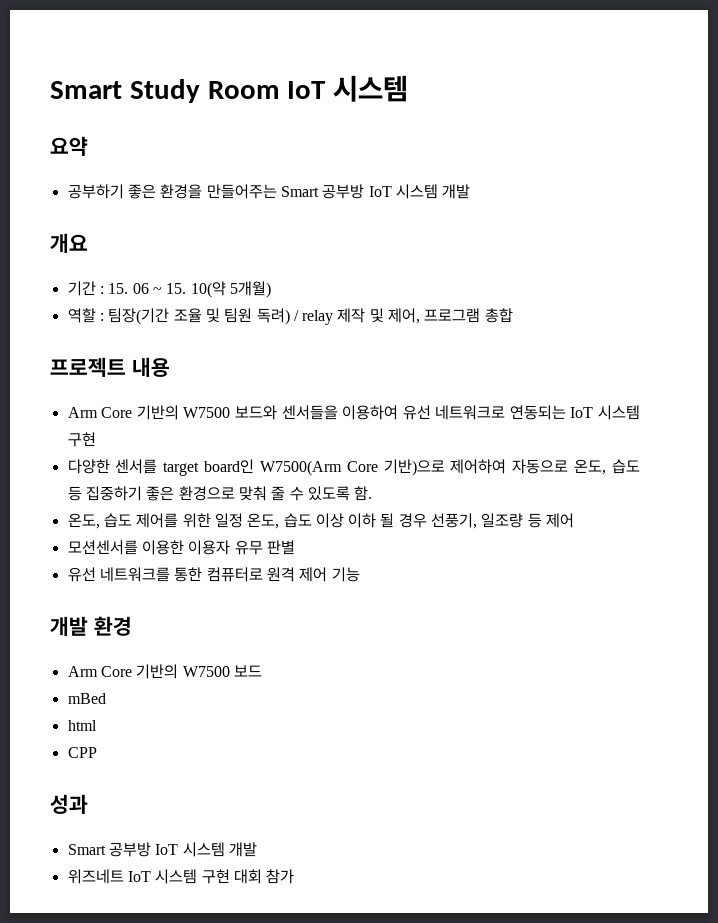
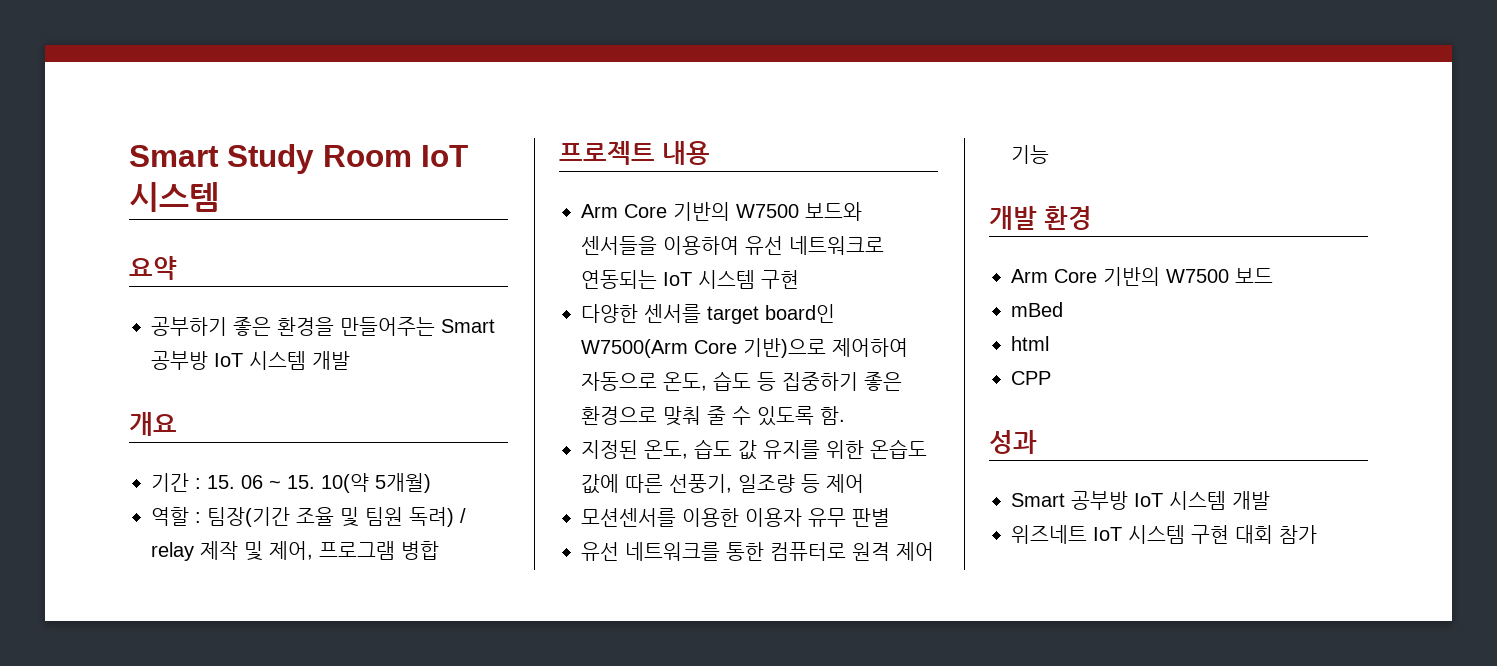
- 역할 : 팀장(기간 조율 및 팀원 독려) / relay 제작 및 제어, 프로그램 총합
+ 역할 : 팀장(기간 조율 및 팀원 독려) / relay 제작 및 제어, 프로그램 병합
- 온도, 습도 제어를 위한 일정 온도, 습도 이상 이하 될 경우 선풍기, 일조량 등 제어
+ 지정된 온도, 습도 값 유지를 위한 온습도 값에 따른 선풍기, 일조량 등 제어

